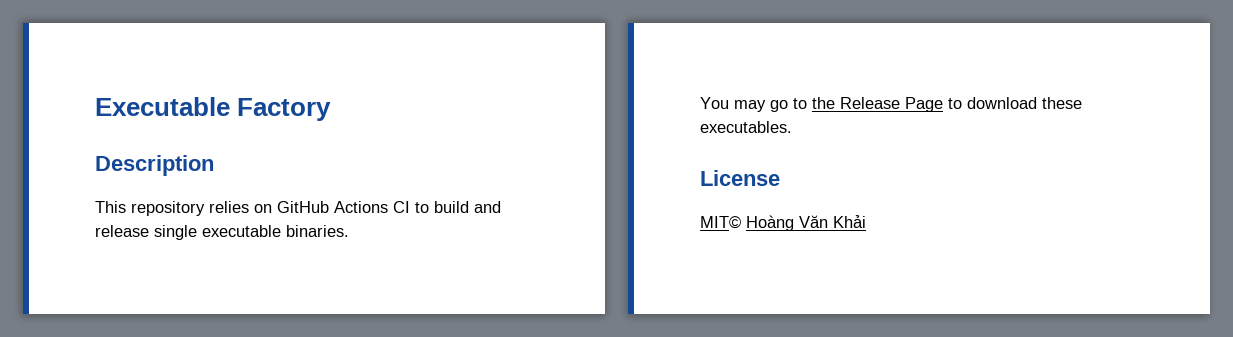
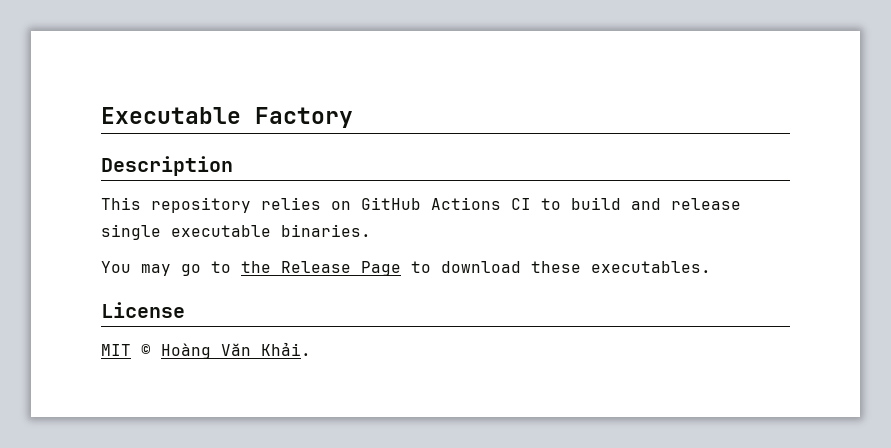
- MIT© Hoàng Văn Khải
+ MIT © Hoàng Văn Khải.

